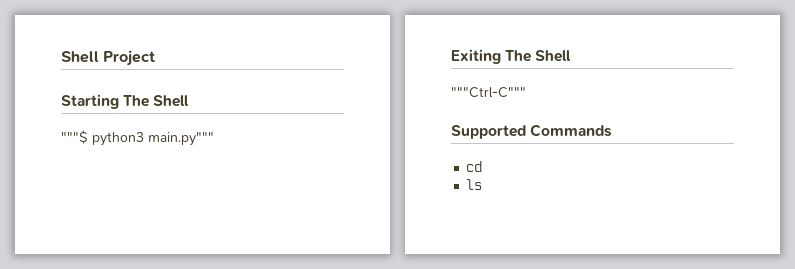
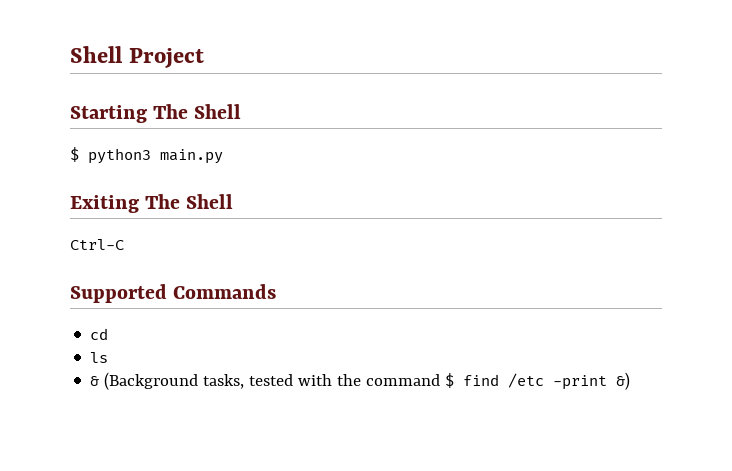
- """$ python3 main.py"""
+ $ python3 main.py
- """Ctrl-C"""
+ Ctrl-C
+ & (Background tasks, tested with the command $ find /etc -print &)

